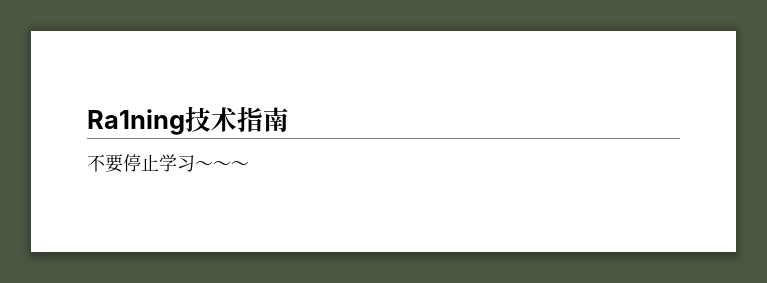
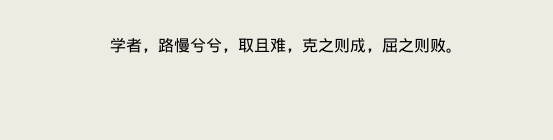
- Ra1ning技术指南
- 不要停止学习～～～
+ 学者，路慢兮兮，取且难，克之则成，屈之则败。

